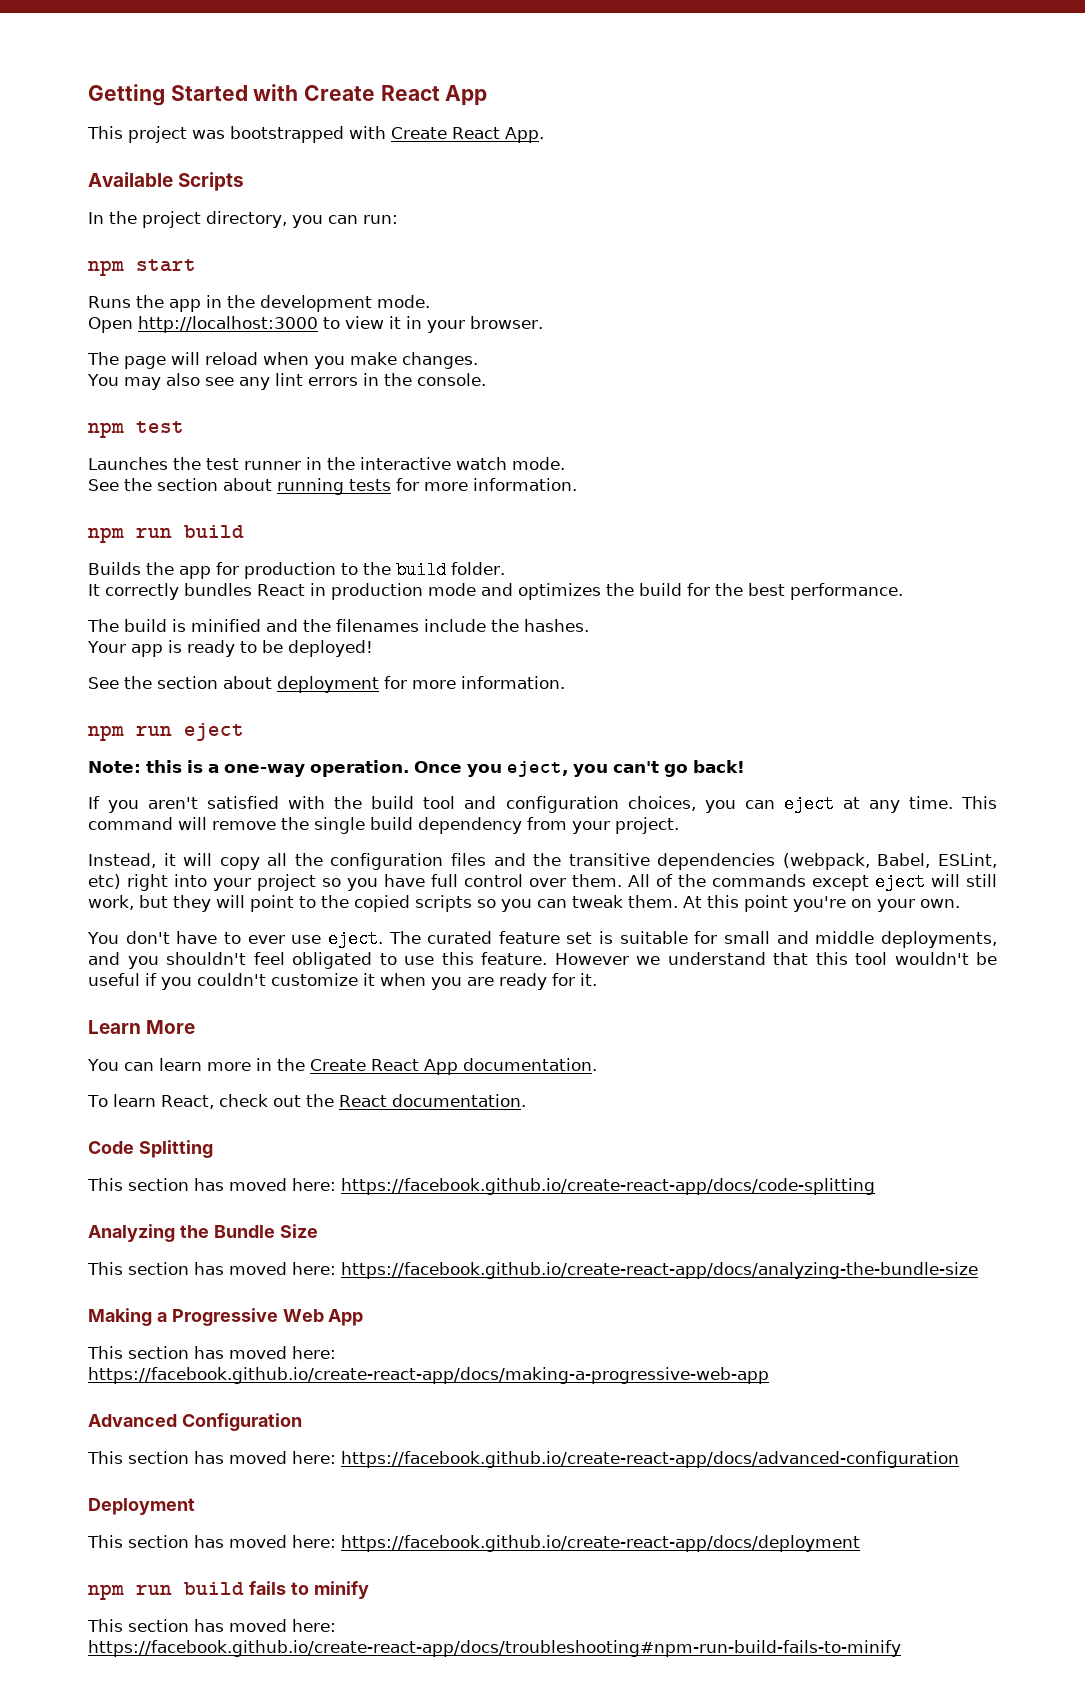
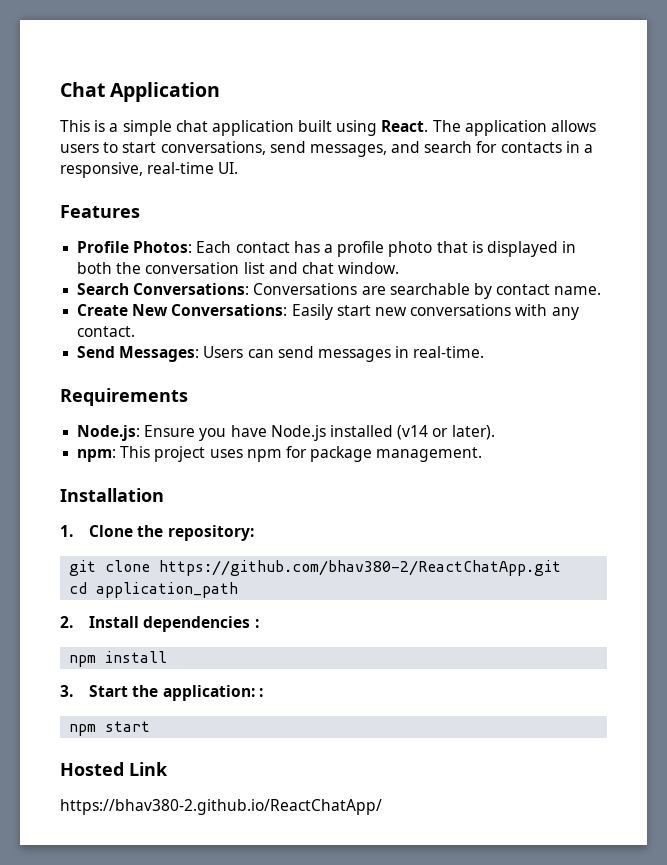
- Getting Started with Create React App
- This project was bootstrapped with Create React App.
- Available Scripts
- In the project directory, you can run:
+ Chat Application
+ This is a simple chat application built using React. The application allows users to start conversations, send messages, and search for contacts in a responsive, real-time UI.
+ Features
+ Profile Photos: Each contact has a profile photo that is displayed in both the conversation list and chat window.
+ Search Conversations: Conversations are searchable by contact name.
+ Create New Conversations: Easily start new conversations with any contact.
+ Send Messages: Users can send messages in real-time.
+ Requirements
+ Node.js: Ensure you have Node.js installed (v14 or later).
+ npm: This project uses npm for package management.
+ Installation
+ 1. Clone the repository:
+ git clone https://github.com/bhav380-2/ReactChatApp.git
+ cd application_path
+ 2. Install dependencies :
+ npm install
+ 3. Start the application: :
  npm start
- Runs the app in the development mode.
- Open http://localhost:3000 to view it in your browser.
- The page will reload when you make changes.
- You may also see any lint errors in the console.
- npm test
- Launches the test runner in the interactive watch mode.
- See the section about running tests for more information.
- npm run build
- Builds the app for production to the build folder.
- It correctly bundles React in production mode and optimizes the build for the best performance.
- The build is minified and the filenames include the hashes.
- Your app is ready to be deployed!
- See the section about deployment for more information.
- npm run eject
- Note: this is a one-way operation. Once you eject, you can't go back!
- If you aren't satisfied with the build tool and configuration choices, you can eject at any time. This command will remove the single build dependency from your project.
- Instead, it will copy all the configuration files and the transitive dependencies (webpack, Babel, ESLint, etc) right into your project so you have full control over them. All of the commands except eject will still work, but they will point to the copied scripts so you can tweak them. At this point you're on your own.
- You don't have to ever use eject. The curated feature set is suitable for small and middle deployments, and you shouldn't feel obligated to use this feature. However we understand that this tool wouldn't be useful if you couldn't customize it when you are ready for it.
- Learn More
- You can learn more in the Create React App documentation.
- To learn React, check out the React documentation.
- Code Splitting
- This section has moved here: https://facebook.github.io/create-react-app/docs/code-splitting
- Analyzing the Bundle Size
- This section has moved here: https://facebook.github.io/create-react-app/docs/analyzing-the-bundle-size
- Making a Progressive Web App
- This section has moved here: https://facebook.github.io/create-react-app/docs/making-a-progressive-web-app
- Advanced Configuration
- This section has moved here: https://facebook.github.io/create-react-app/docs/advanced-configuration
- Deployment
- This section has moved here: https://facebook.github.io/create-react-app/docs/deployment
- npm run build fails to minify
- This section has moved here: https://facebook.github.io/create-react-app/docs/troubleshooting#npm-run-build-fails-to-minify
+ Hosted Link
+ https://bhav380-2.github.io/ReactChatApp/

